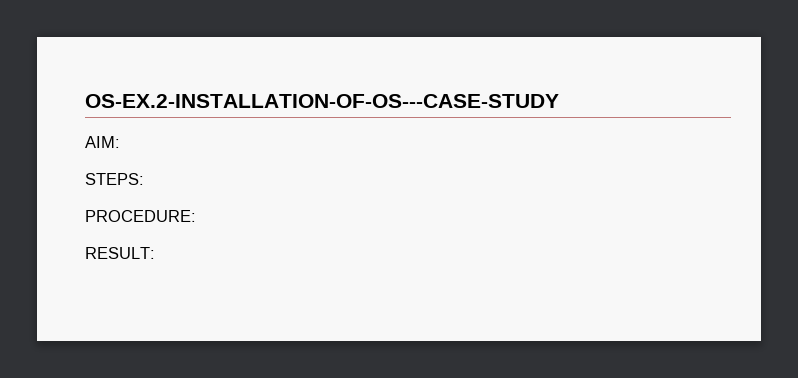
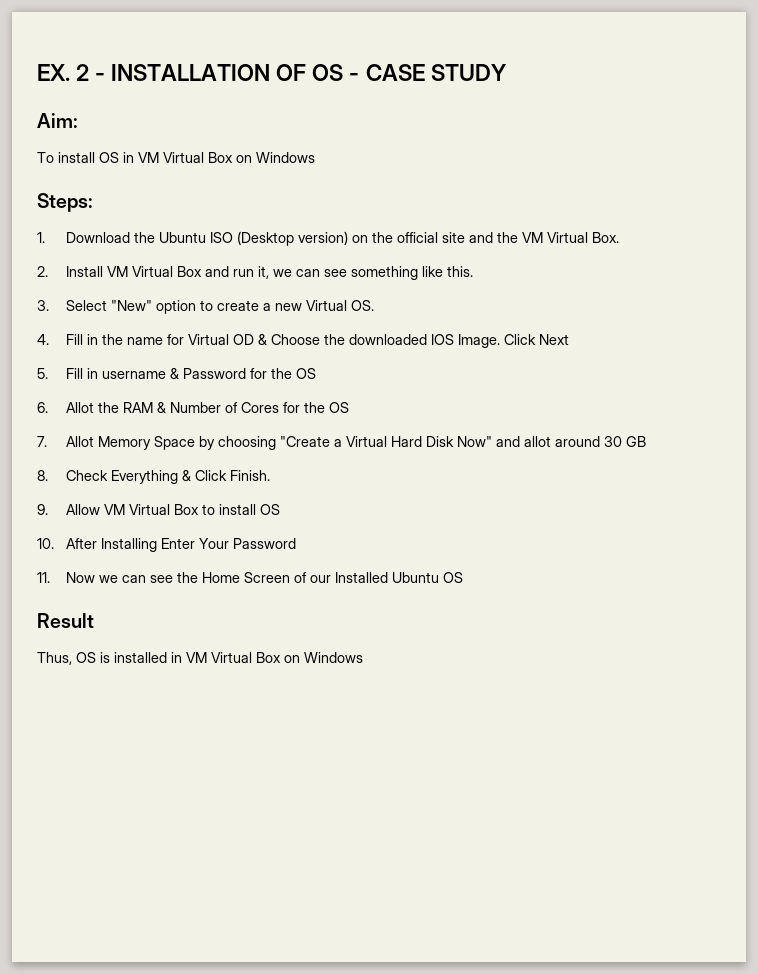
- OS-EX.2-INSTALLATION-OF-OS---CASE-STUDY
- AIM:
- STEPS:
- PROCEDURE:
- RESULT:
+ EX. 2 - INSTALLATION OF OS - CASE STUDY
+ Aim:
+ To install OS in VM Virtual Box on Windows
+ Steps:
+ 1. Download the Ubuntu ISO (Desktop version) on the official site and the VM Virtual Box.
+ 2. Install VM Virtual Box and run it, we can see something like this.
+ 3. Select "New" option to create a new Virtual OS.
+ 4. Fill in the name for Virtual OD & Choose the downloaded IOS Image. Click Next
+ 5. Fill in username & Password for the OS
+ 6. Allot the RAM & Number of Cores for the OS
+ 7. Allot Memory Space by choosing "Create a Virtual Hard Disk Now" and allot around 30 GB
+ 8. Check Everything & Click Finish.
+ 9. Allow VM Virtual Box to install OS
+ 10. After Installing Enter Your Password
+ 11. Now we can see the Home Screen of our Installed Ubuntu OS
+ Result
+ Thus, OS is installed in VM Virtual Box on Windows

